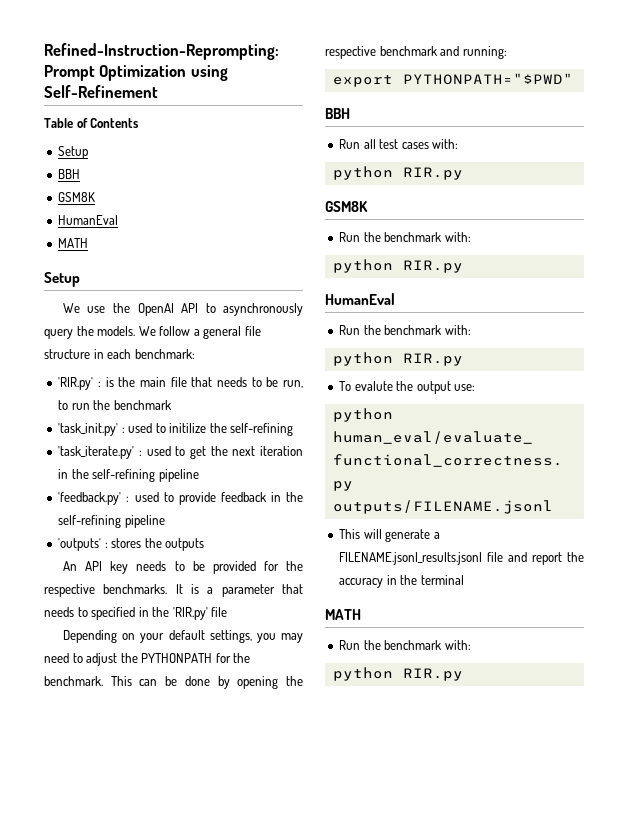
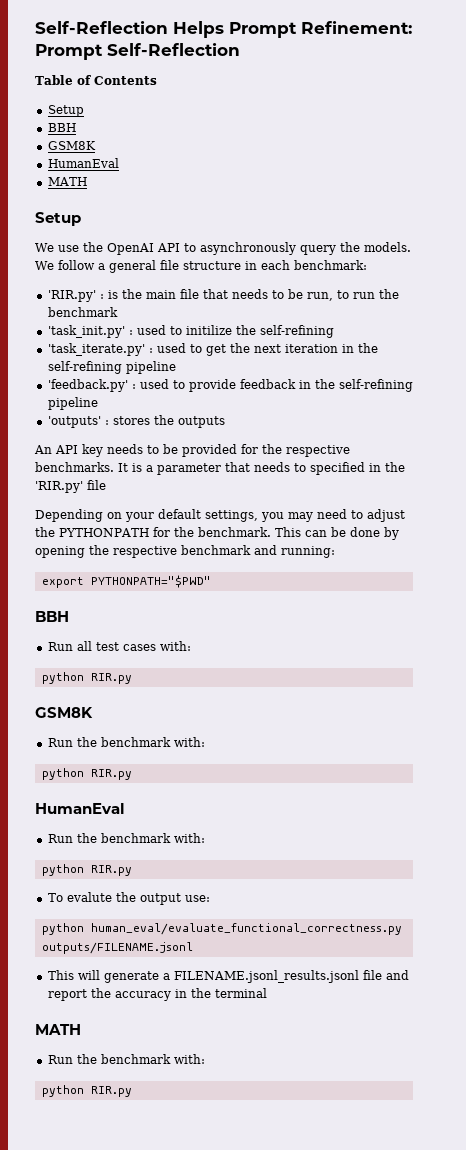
- Refined-Instruction-Reprompting: Prompt Optimization using Self-Refinement
+ Self-Reflection Helps Prompt Refinement: Prompt Self-Reflection

